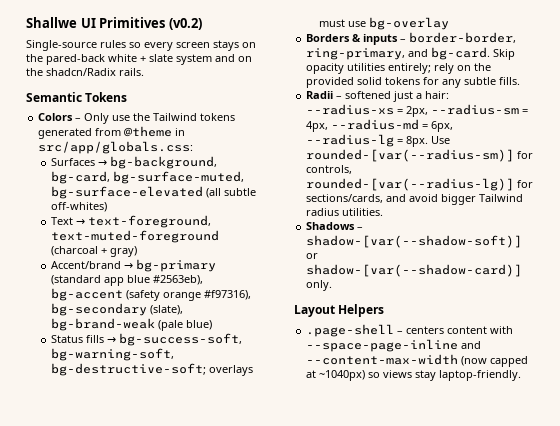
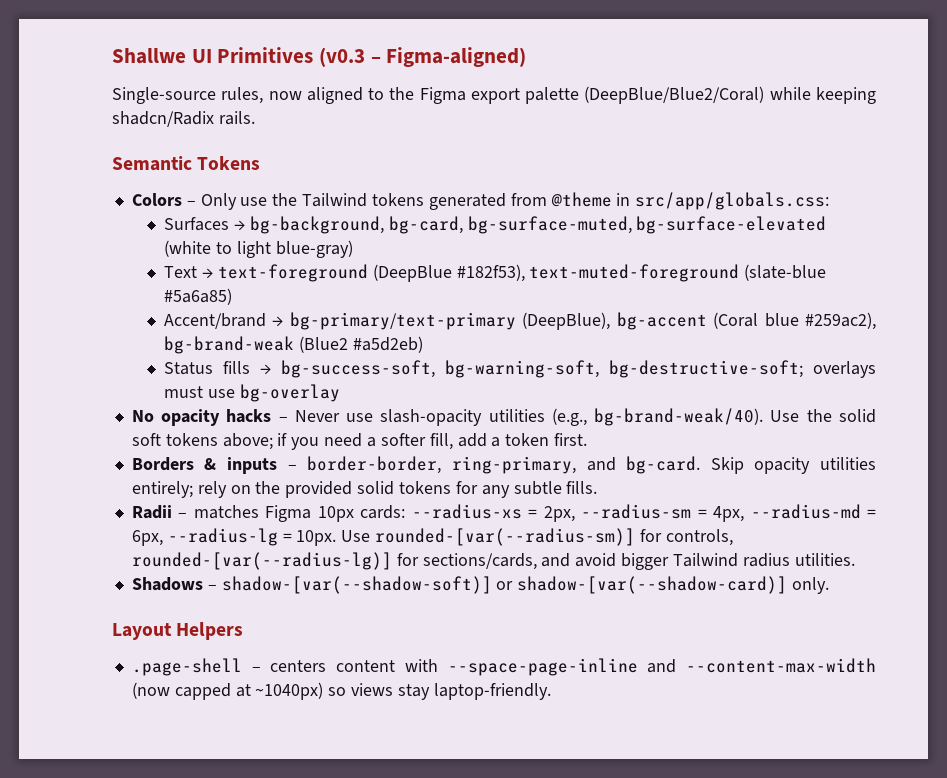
- Shallwe UI Primitives (v0.2)
- Single-source rules so every screen stays on the pared-back white + slate system and on the shadcn/Radix rails.
+ Shallwe UI Primitives (v0.3 – Figma-aligned)
+ Single-source rules, now aligned to the Figma export palette (DeepBlue/Blue2/Coral) while keeping shadcn/Radix rails.
- Surfaces → bg-background, bg-card, bg-surface-muted, bg-surface-elevated (all subtle off-whites)
- Text → text-foreground, text-muted-foreground (charcoal + gray)
- Accent/brand → bg-primary (standard app blue #2563eb), bg-accent (safety orange #f97316), bg-secondary (slate), bg-brand-weak (pale blue)
+ Surfaces → bg-background, bg-card, bg-surface-muted, bg-surface-elevated (white to light blue-gray)
+ Text → text-foreground (DeepBlue #182f53), text-muted-foreground (slate-blue #5a6a85)
+ Accent/brand → bg-primary/text-primary (DeepBlue), bg-accent (Coral blue #259ac2), bg-brand-weak (Blue2 #a5d2eb)
+ No opacity hacks – Never use slash-opacity utilities (e.g., bg-brand-weak/40). Use the solid soft tokens above; if you need a softer fill, add a token first.
- Radii – softened just a hair: --radius-xs = 2px, --radius-sm = 4px, --radius-md = 6px, --radius-lg = 8px.
+ Radii – matches Figma 10px cards: --radius-xs = 2px, --radius-sm = 4px, --radius-md = 6px, --radius-lg = 10px.

